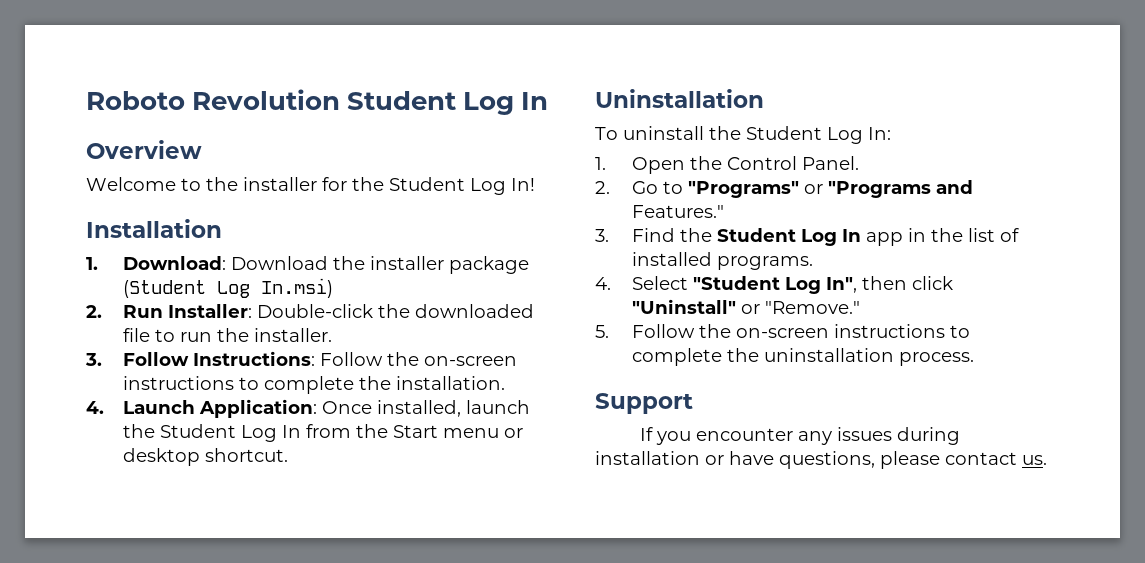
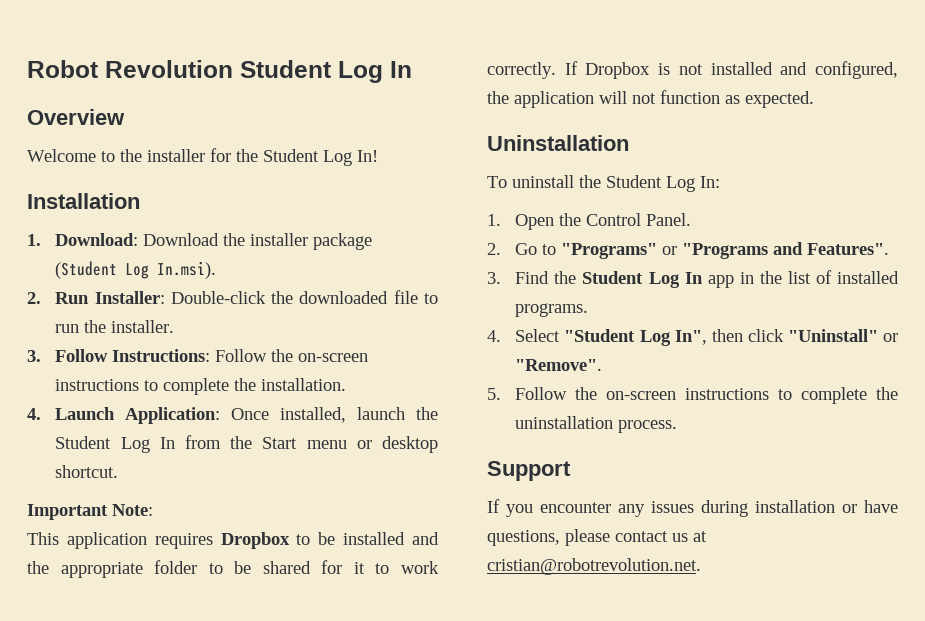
- Roboto Revolution Student Log In
+ Robot Revolution Student Log In
- 1. Download: Download the installer package (Student Log In.msi)
+ 1. Download: Download the installer package (Student Log In.msi).
+ Important Note:
+ This application requires Dropbox to be installed and the appropriate folder to be shared for it to work correctly. If Dropbox is not installed and configured, the application will not function as expected.
- 2. Go to "Programs" or "Programs and Features."
+ 2. Go to "Programs" or "Programs and Features".
- 4. Select "Student Log In", then click "Uninstall" or "Remove."
+ 4. Select "Student Log In", then click "Uninstall" or "Remove".
- If you encounter any issues during installation or have questions, please contact us.
+ If you encounter any issues during installation or have questions, please contact us at cristian@robotrevolution.net.

